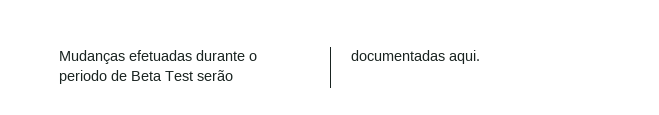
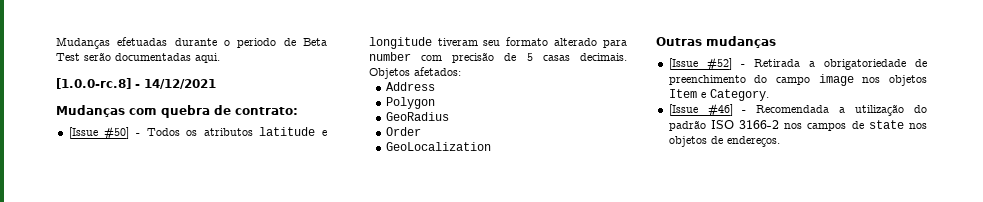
+ [1.0.0-rc.8] - 14/12/2021
+ Mudanças com quebra de contrato:
+ [Issue #50] - Todos os atributos latitude e longitude tiveram seu formato alterado para number com precisão de 5 casas decimais. Objetos afetados:
+ Address
+ Polygon
+ GeoRadius
+ Order
+ GeoLocalization
+ Outras mudanças
+ [Issue #52] - Retirada a obrigatoriedade de preenchimento do campo image nos objetos Item e Category.
+ [Issue #46] - Recomendada a utilização do padrão ISO 3166-2 nos campos de state nos objetos de endereços.

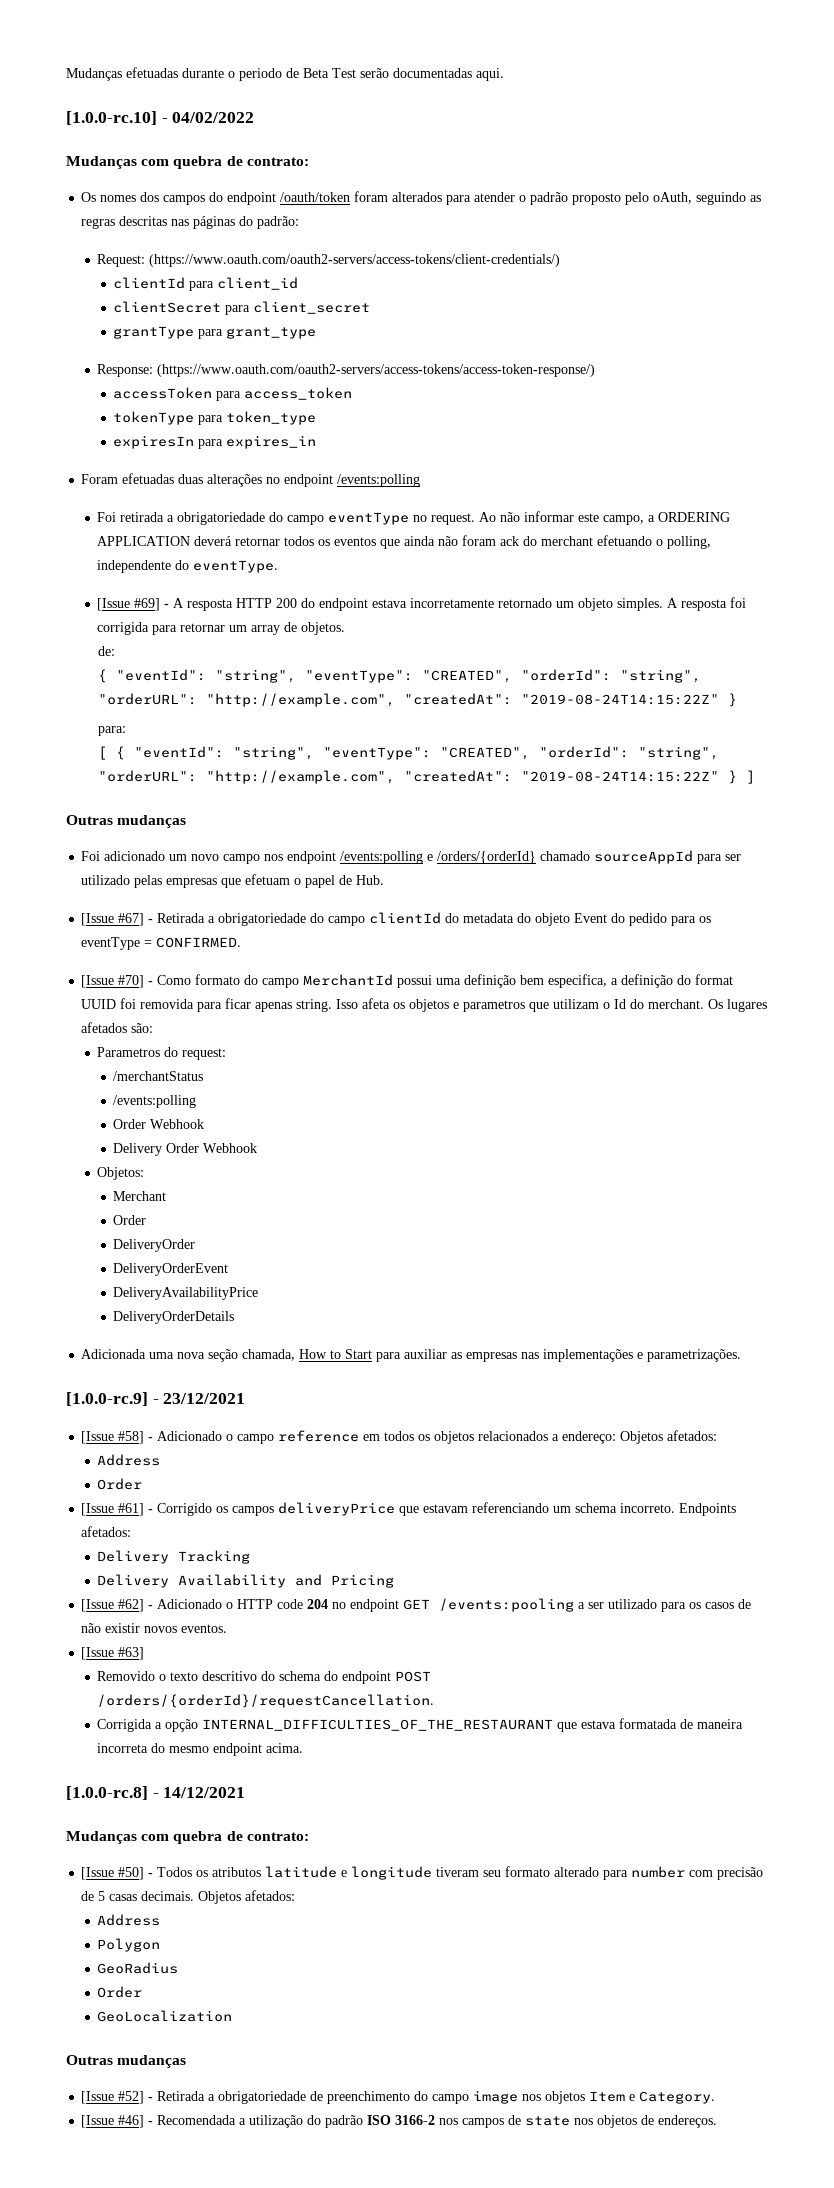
+ [1.0.0-rc.10] - 04/02/2022
+ Mudanças com quebra de contrato:
+ Os nomes dos campos do endpoint /oauth/token foram alterados para atender o padrão proposto pelo oAuth, seguindo as regras descritas nas páginas do padrão:
+ Request: (https://www.oauth.com/oauth2-servers/access-tokens/client-credentials/)
+ clientId para client_id
+ clientSecret para client_secret
+ grantType para grant_type
+ Response: (https://www.oauth.com/oauth2-servers/access-tokens/access-token-response/)
+ accessToken para access_token
+ tokenType para token_type
+ expiresIn para expires_in
+ Foram efetuadas duas alterações no endpoint /events:polling
+ Foi retirada a obrigatoriedade do campo eventType no request. Ao não informar este campo, a ORDERING APPLICATION deverá retornar todos os eventos que ainda não foram ack do merchant efetuando o polling, independente do eventType.
+ [Issue #69] - A resposta HTTP 200 do endpoint estava incorretamente retornado um objeto simples. A resposta foi corrigida para retornar um array de objetos.
+ de:
+ { "eventId": "string", "eventType": "CREATED", "orderId": "string", "orderURL": "http://example.com", "createdAt": "2019-08-24T14:15:22Z" }
+ para:
+ [ { "eventId": "string", "eventType": "CREATED", "orderId": "string", "orderURL": "http://example.com", "createdAt": "2019-08-24T14:15:22Z" } ]
+ Outras mudanças
+ Foi adicionado um novo campo nos endpoint /events:polling e /orders/{orderId} chamado sourceAppId para ser utilizado pelas empresas que efetuam o papel de Hub.
+ [Issue #67] - Retirada a obrigatoriedade do campo clientId do metadata do objeto Event do pedido para os eventType = CONFIRMED.
+ [Issue #70] - Como formato do campo MerchantId possui uma definição bem especifica, a definição do format UUID foi removida para ficar apenas string. Isso afeta os objetos e parametros que utilizam o Id do merchant. Os lugares afetados são:
+ Parametros do request:
+ /merchantStatus
+ /events:polling
+ Order Webhook
+ Delivery Order Webhook
+ Objetos:
+ Merchant
+ Order
+ DeliveryOrder
+ DeliveryOrderEvent
+ DeliveryAvailabilityPrice
+ DeliveryOrderDetails
+ Adicionada uma nova seção chamada, How to Start para auxiliar as empresas nas implementações e parametrizações.
+ [1.0.0-rc.9] - 23/12/2021
+ [Issue #58] - Adicionado o campo reference em todos os objetos relacionados a endereço: Objetos afetados:
+ Address
+ Order
+ [Issue #61] - Corrigido os campos deliveryPrice que estavam referenciando um schema incorreto. Endpoints afetados:
+ Delivery Tracking
+ Delivery Availability and Pricing
+ [Issue #62] - Adicionado o HTTP code 204 no endpoint GET /events:pooling a ser utilizado para os casos de não existir novos eventos.
+ [Issue #63]
+ Removido o texto descritivo do schema do endpoint POST /orders/{orderId}/requestCancellation.
+ Corrigida a opção INTERNAL_DIFFICULTIES_OF_THE_RESTAURANT que estava formatada de maneira incorreta do mesmo endpoint acima.

